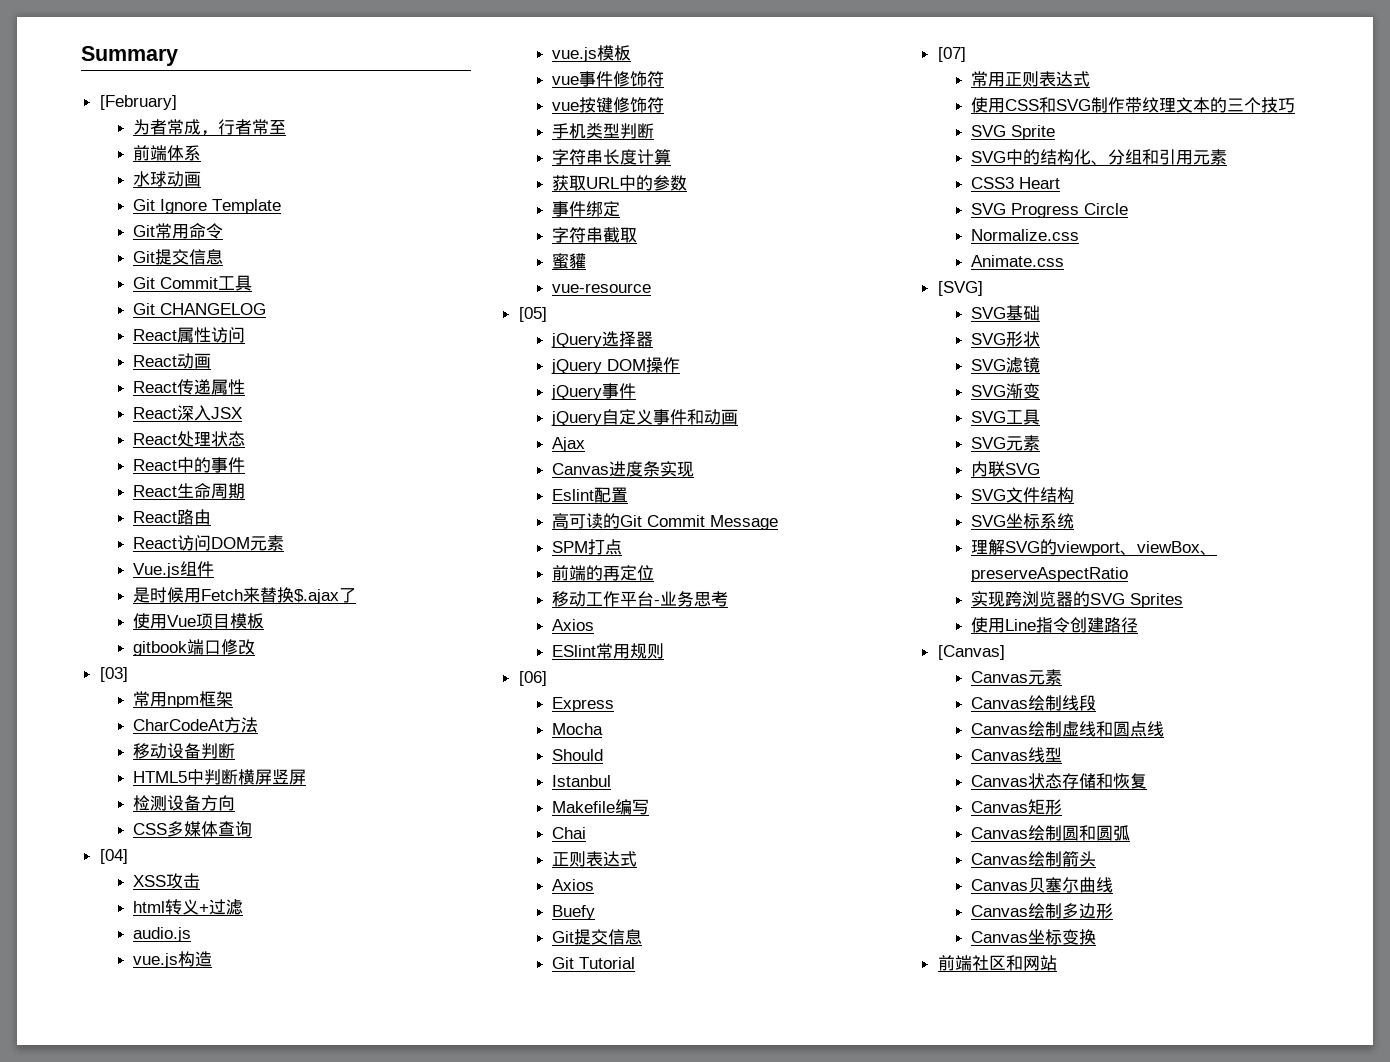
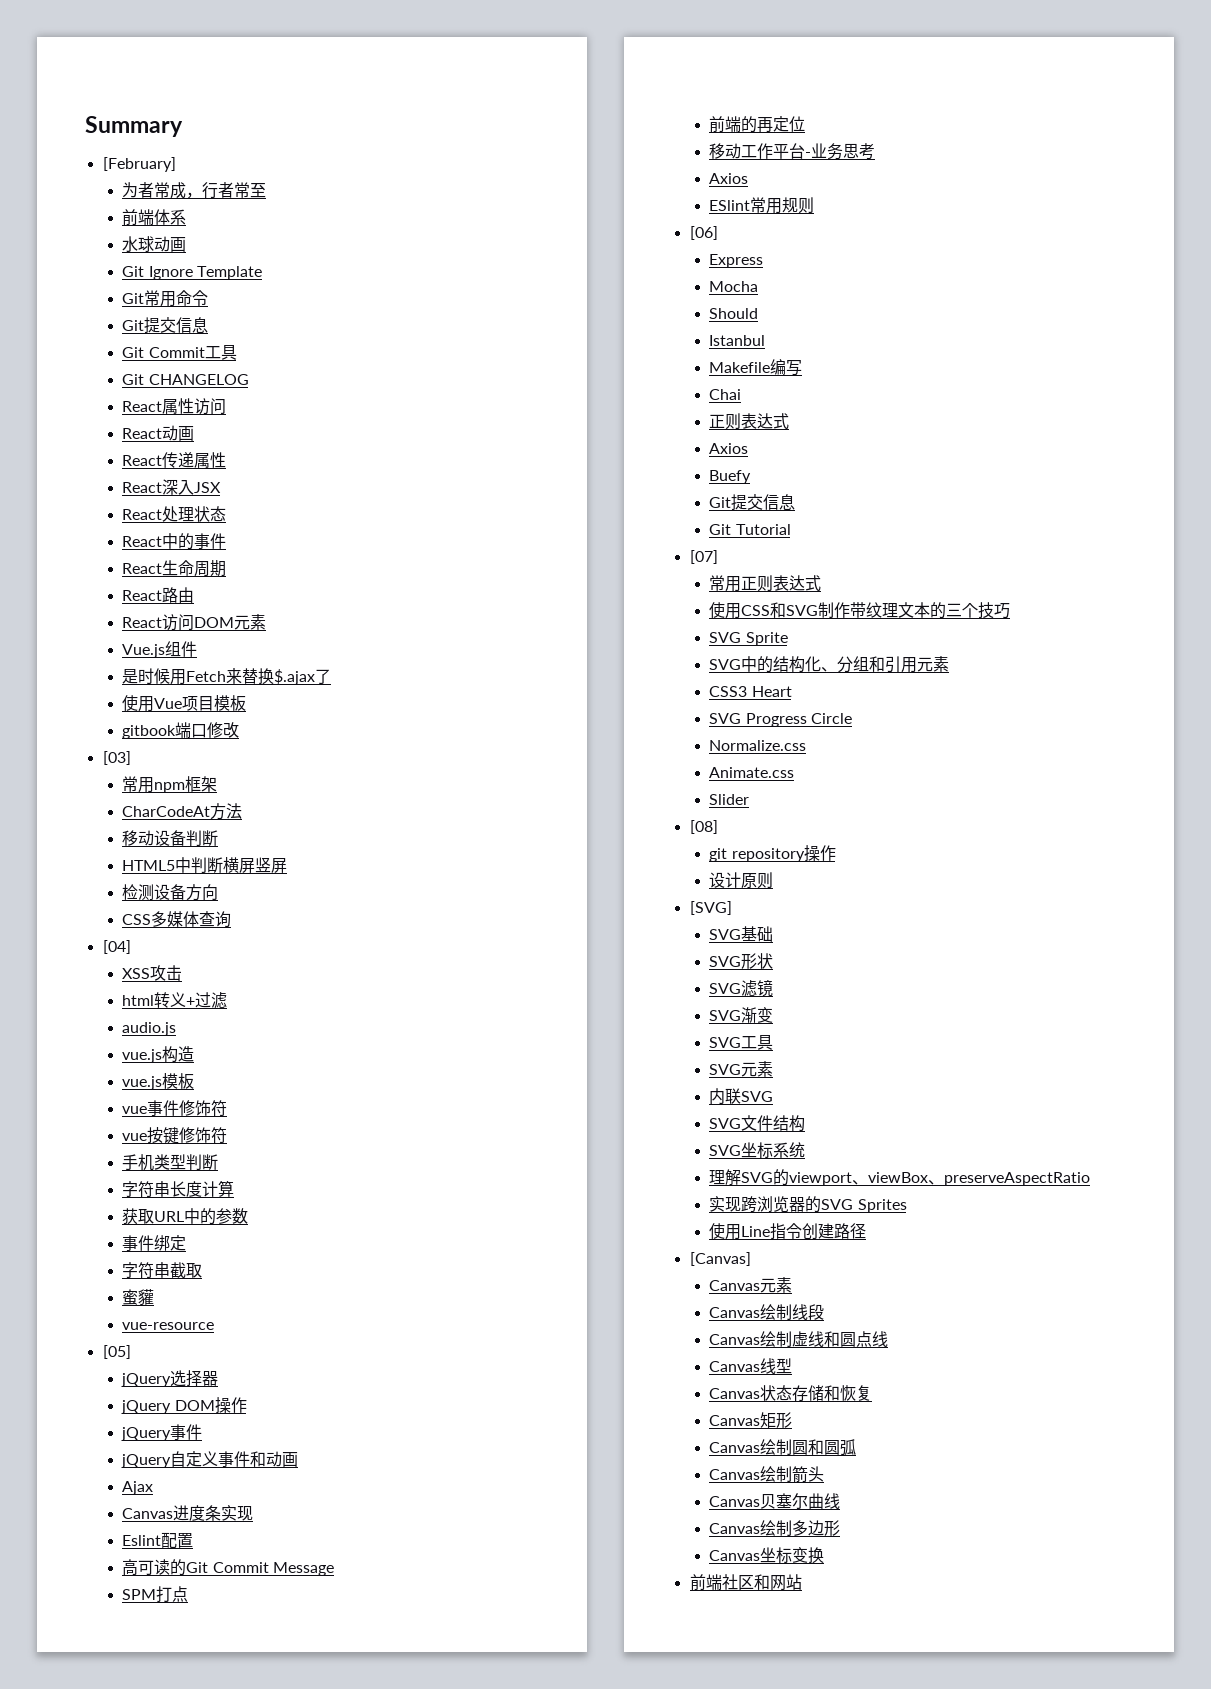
+ Slider
+ [08]
+ git repository操作
+ 设计原则

